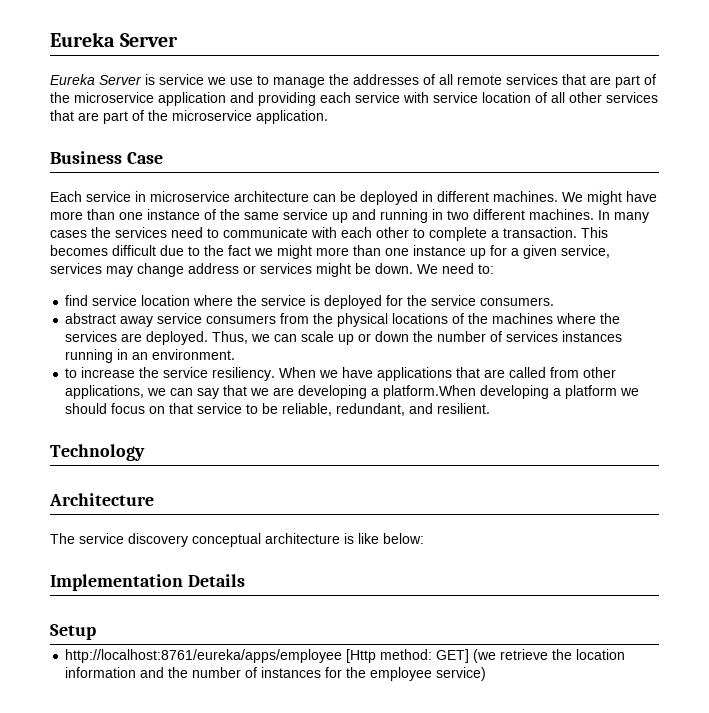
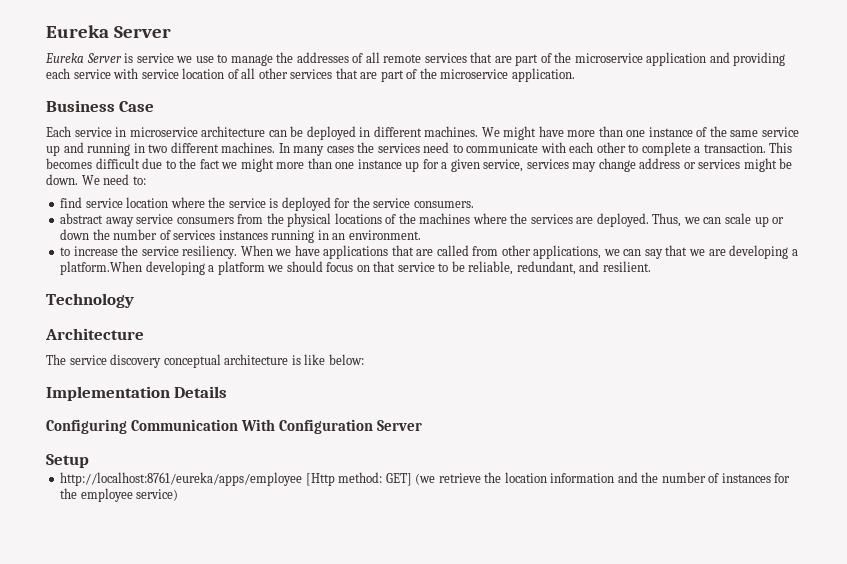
+ Configuring Communication With Configuration Server

